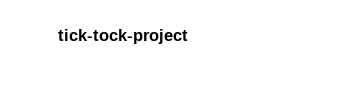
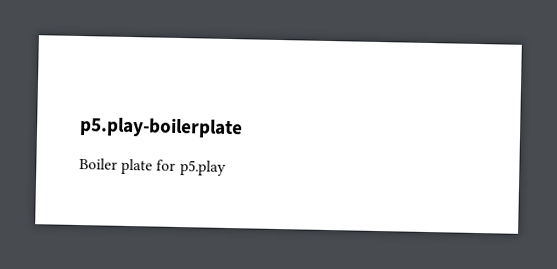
- tick-tock-project
+ p5.play-boilerplate
+ Boiler plate for p5.play

